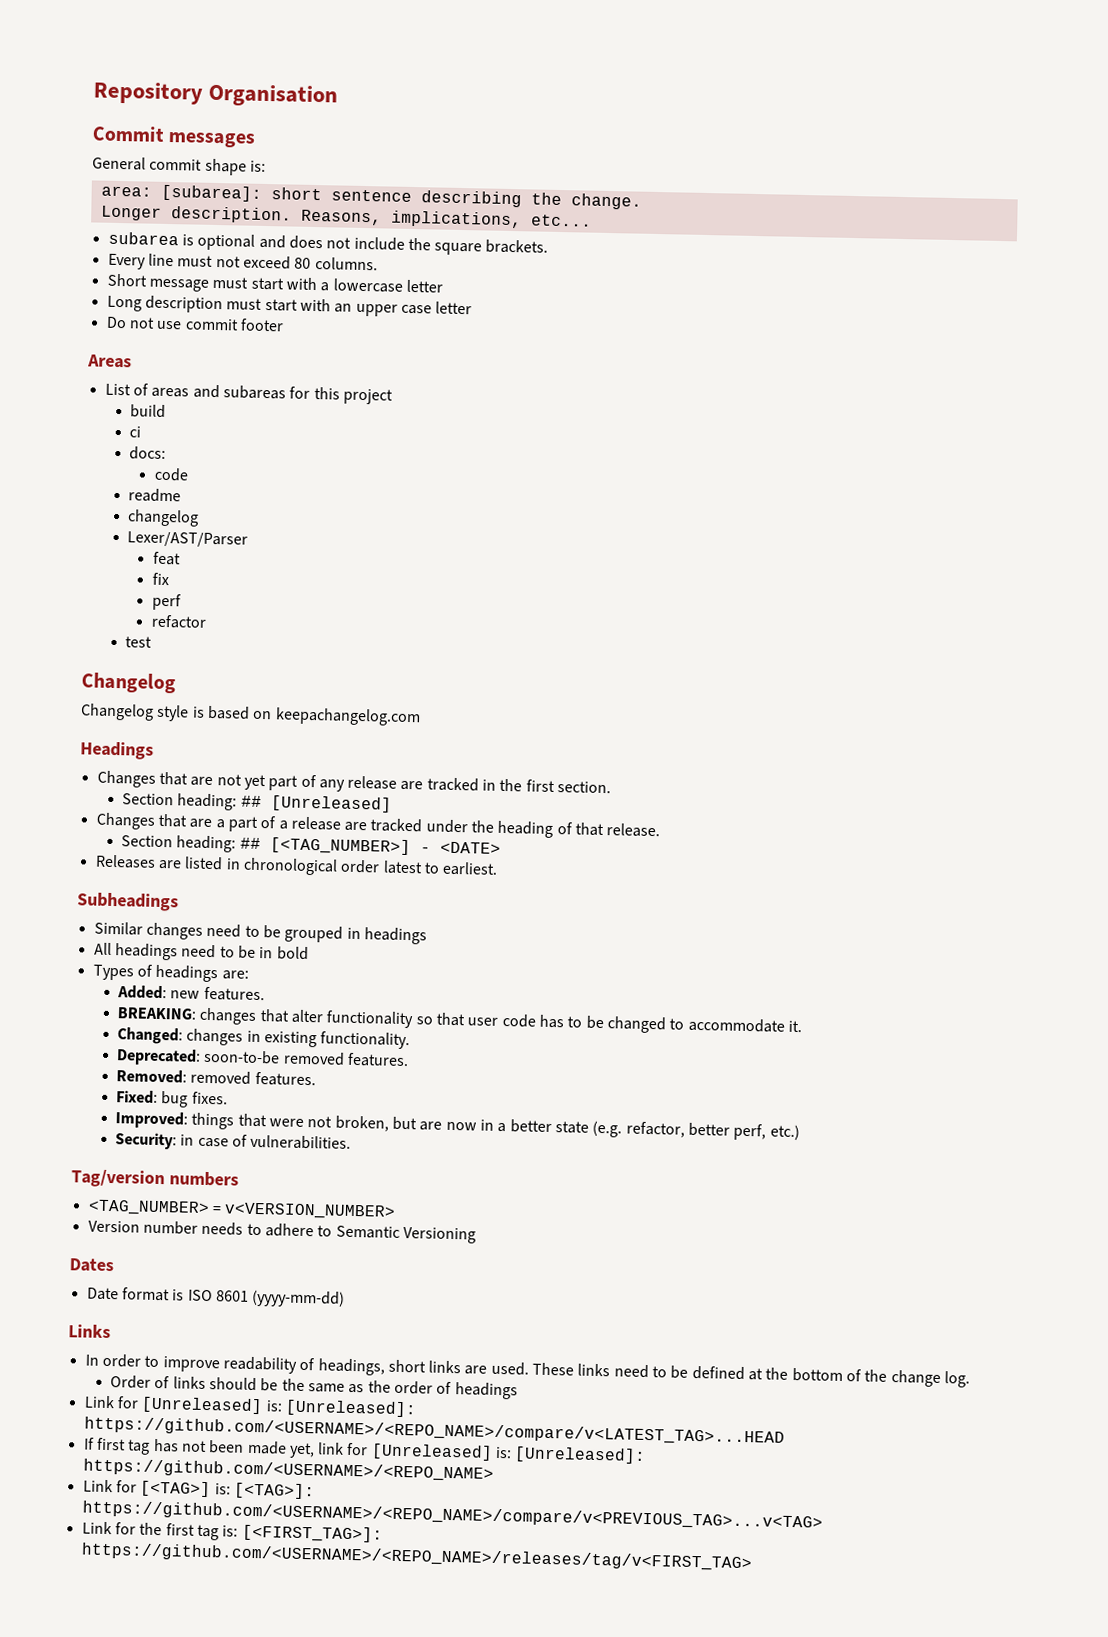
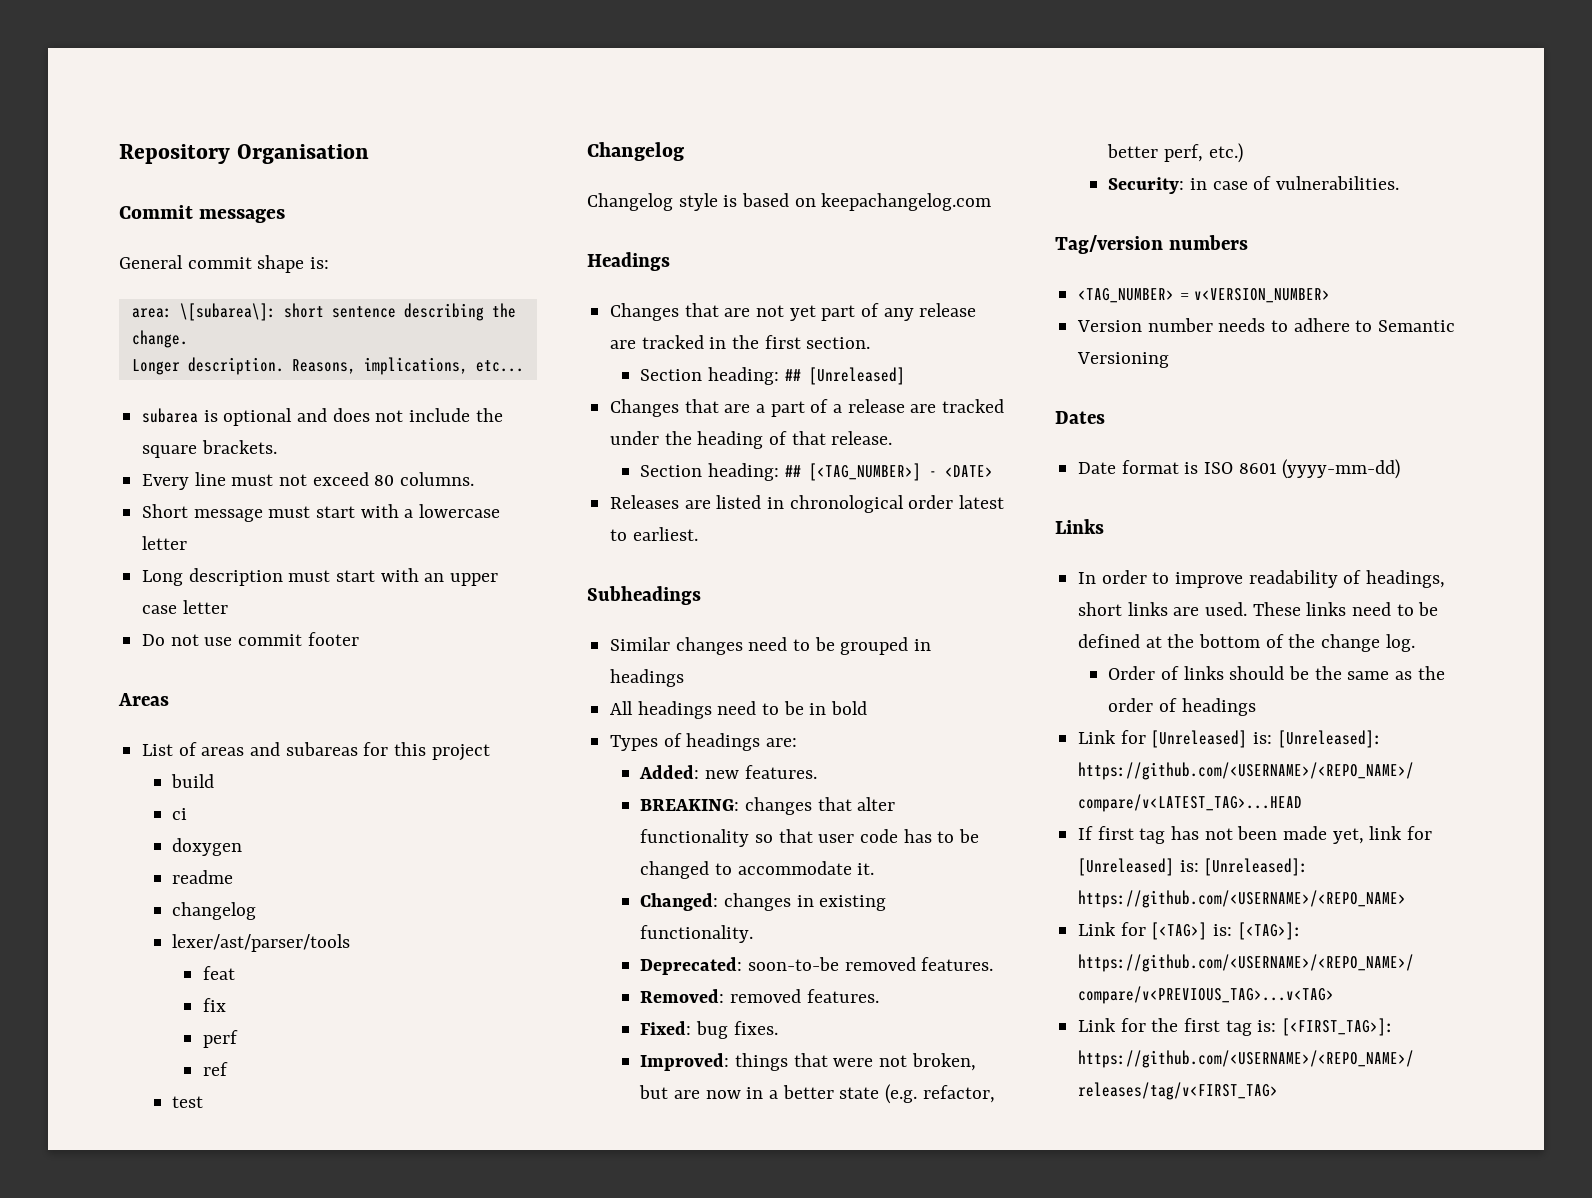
- area: [subarea]: short sentence describing the change.
+ area: \[subarea\]: short sentence describing the change.
- docs:
- code
+ doxygen
- Lexer/AST/Parser
+ lexer/ast/parser/tools
- refactor
+ ref

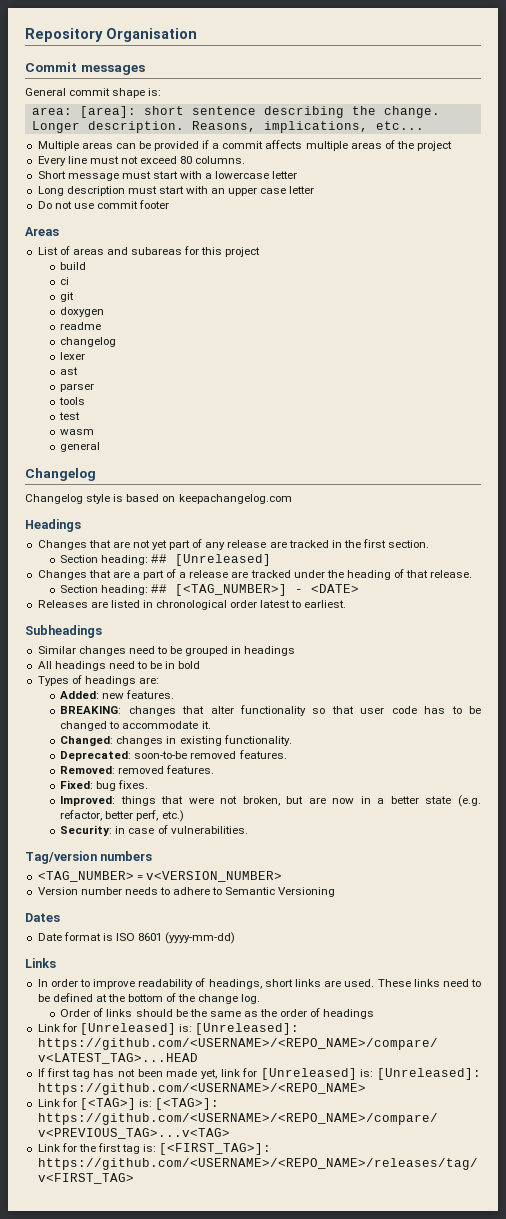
- area: \[subarea\]: short sentence describing the change.
+ area: [area]: short sentence describing the change.
- subarea is optional and does not include the square brackets.
+ Multiple areas can be provided if a commit affects multiple areas of the project
+ git
- lexer/ast/parser/tools
- feat
- fix
- perf
- ref
+ lexer
+ ast
+ parser
+ tools
+ wasm
+ general

